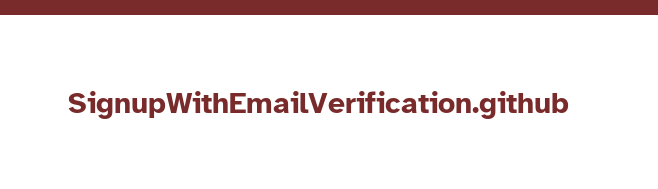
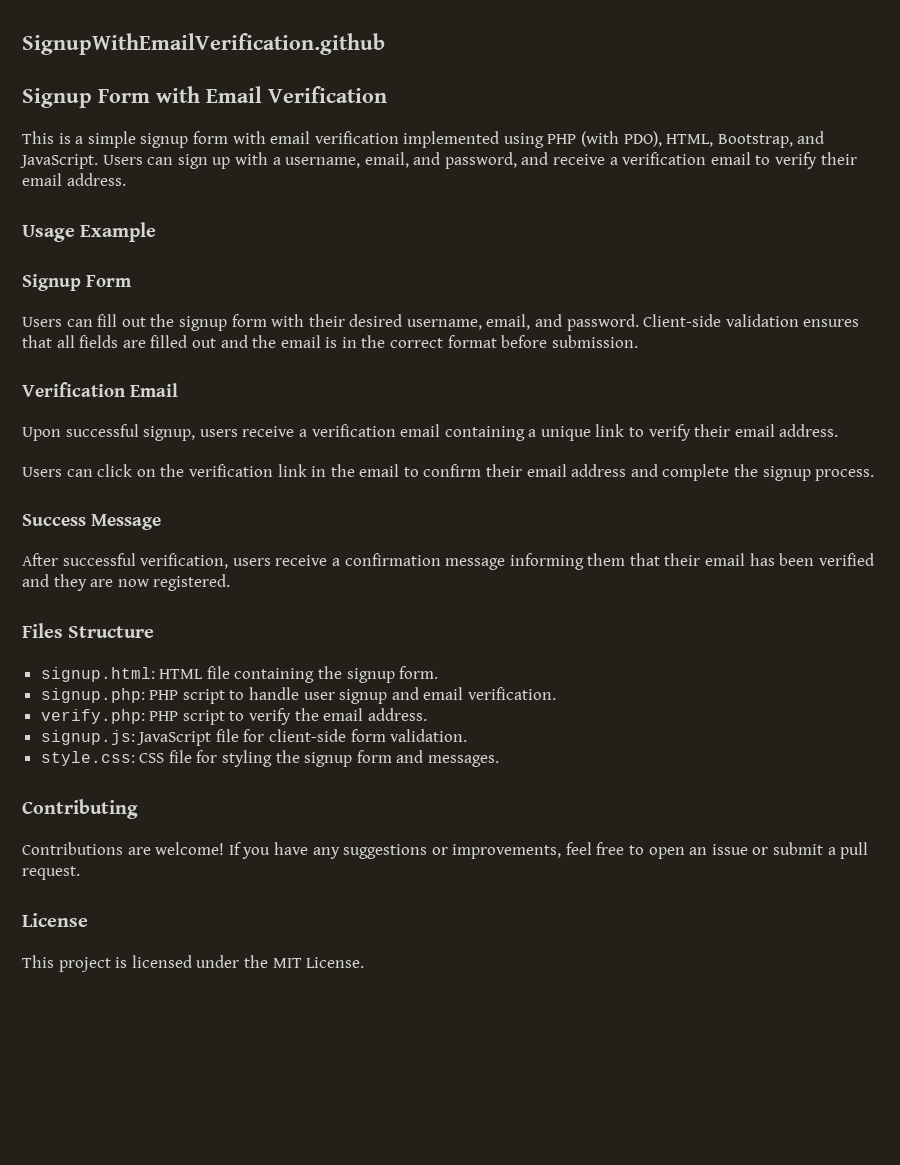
+ Signup Form with Email Verification
+ This is a simple signup form with email verification implemented using PHP (with PDO), HTML, Bootstrap, and JavaScript. Users can sign up with a username, email, and password, and receive a verification email to verify their email address.
+ Usage Example
+ Signup Form
+ Users can fill out the signup form with their desired username, email, and password. Client-side validation ensures that all fields are filled out and the email is in the correct format before submission.
+ Verification Email
+ Upon successful signup, users receive a verification email containing a unique link to verify their email address.
+ Users can click on the verification link in the email to confirm their email address and complete the signup process.
+ Success Message
+ After successful verification, users receive a confirmation message informing them that their email has been verified and they are now registered.
+ Files Structure
+ signup.html: HTML file containing the signup form.
+ signup.php: PHP script to handle user signup and email verification.
+ verify.php: PHP script to verify the email address.
+ signup.js: JavaScript file for client-side form validation.
+ style.css: CSS file for styling the signup form and messages.
+ Contributing
+ Contributions are welcome! If you have any suggestions or improvements, feel free to open an issue or submit a pull request.
+ License
+ This project is licensed under the MIT License.

